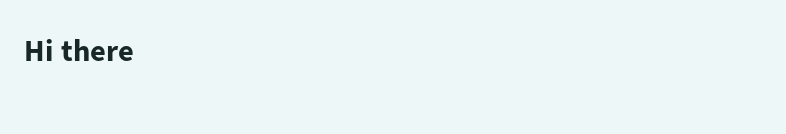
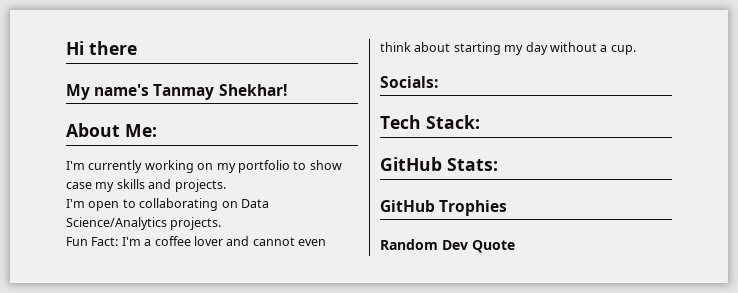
+ My name's Tanmay Shekhar!
+ About Me:
+ I'm currently working on my portfolio to show case my skills and projects.
+ I'm open to collaborating on Data Science/Analytics projects.
+ Fun Fact: I'm a coffee lover and cannot even think about starting my day without a cup.
+ Socials:
+ Tech Stack:
+ GitHub Stats:
+ GitHub Trophies
+ Random Dev Quote

